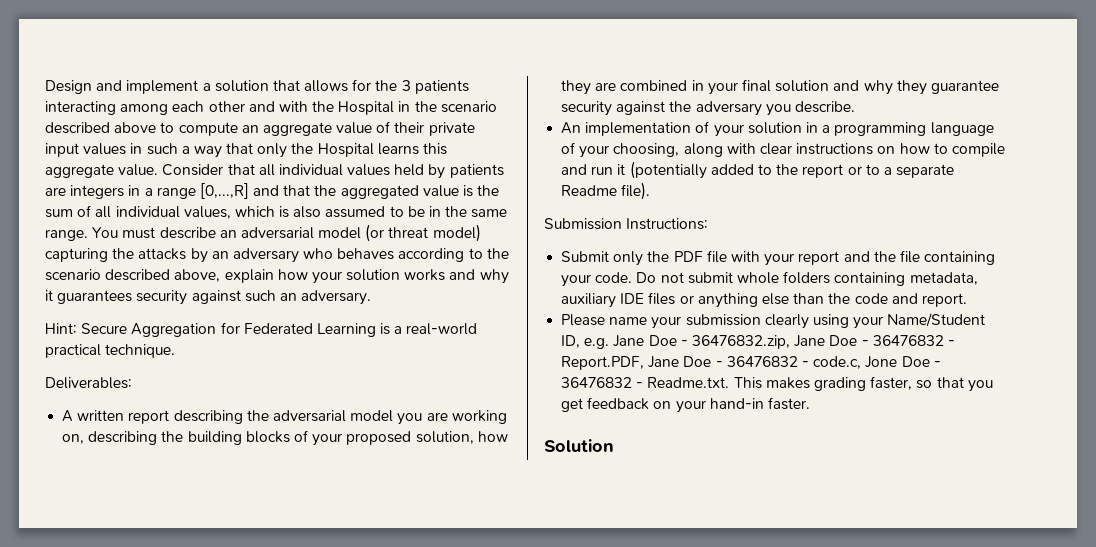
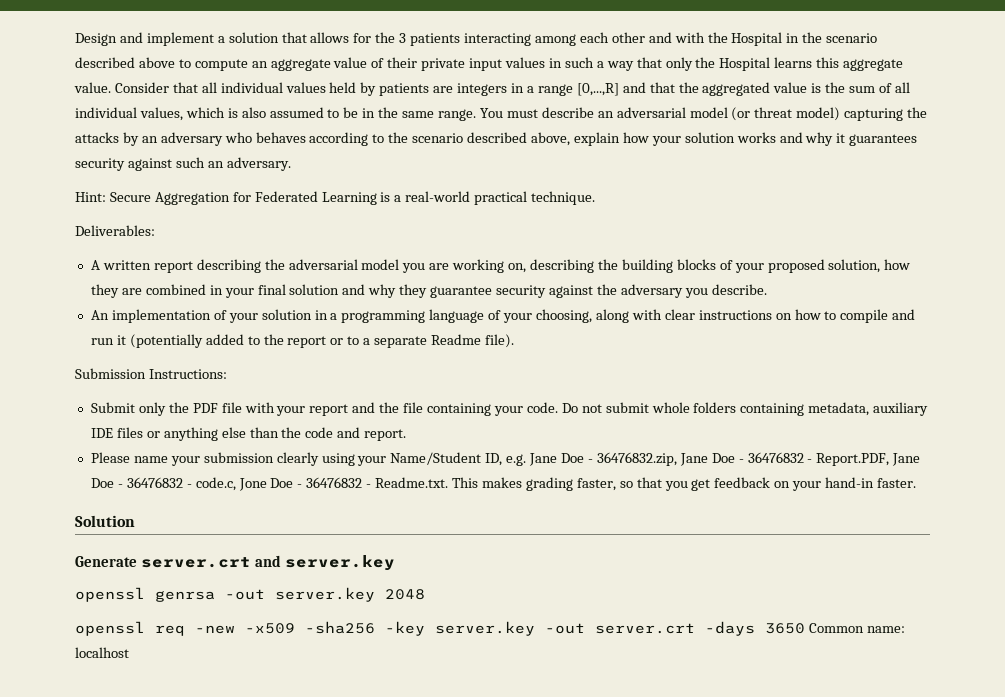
+ Generate server.crt and server.key
+ openssl genrsa -out server.key 2048
+ openssl req -new -x509 -sha256 -key server.key -out server.crt -days 3650 Common name: localhost

